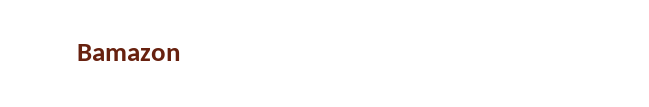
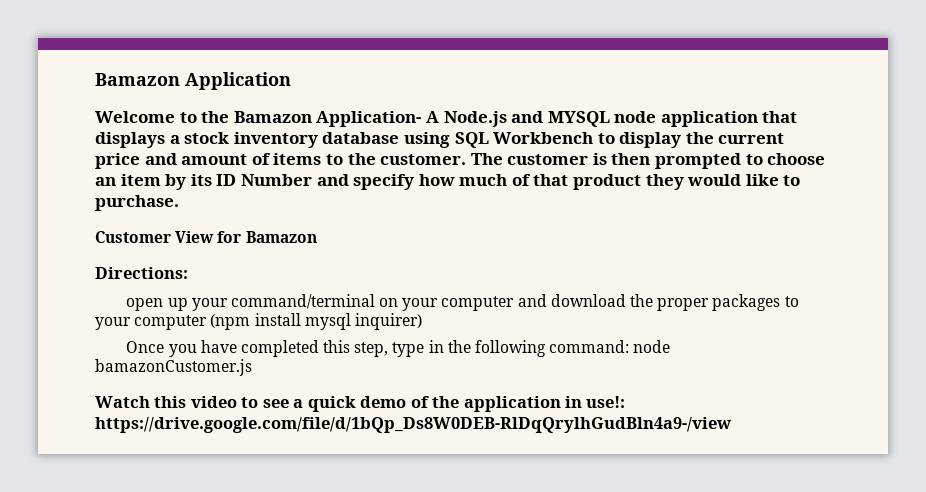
- Bamazon
+ Bamazon Application
+ Welcome to the Bamazon Application- A Node.js and MYSQL node application that displays a stock inventory database using SQL Workbench to display the current price and amount of items to the customer. The customer is then prompted to choose an item by its ID Number and specify how much of that product they would like to purchase.
+ Customer View for Bamazon
+ Directions:
+ open up your command/terminal on your computer and download the proper packages to your computer (npm install mysql inquirer)
+ Once you have completed this step, type in the following command: node bamazonCustomer.js
+ Watch this video to see a quick demo of the application in use!: https://drive.google.com/file/d/1bQp_Ds8W0DEB-RlDqQrylhGudBln4a9-/view

